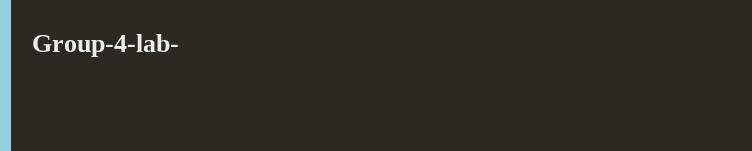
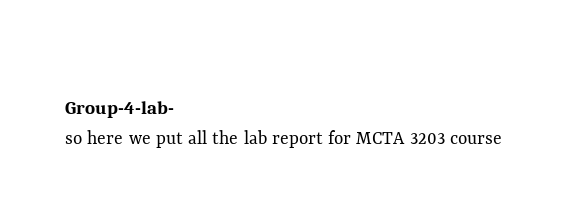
+ so here we put all the lab report for MCTA 3203 course

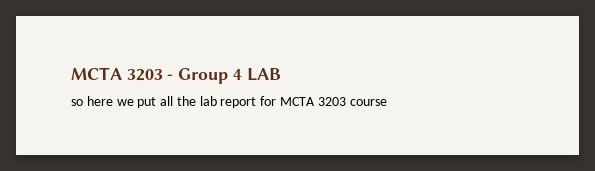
- Group-4-lab-
+ MCTA 3203 - Group 4 LAB

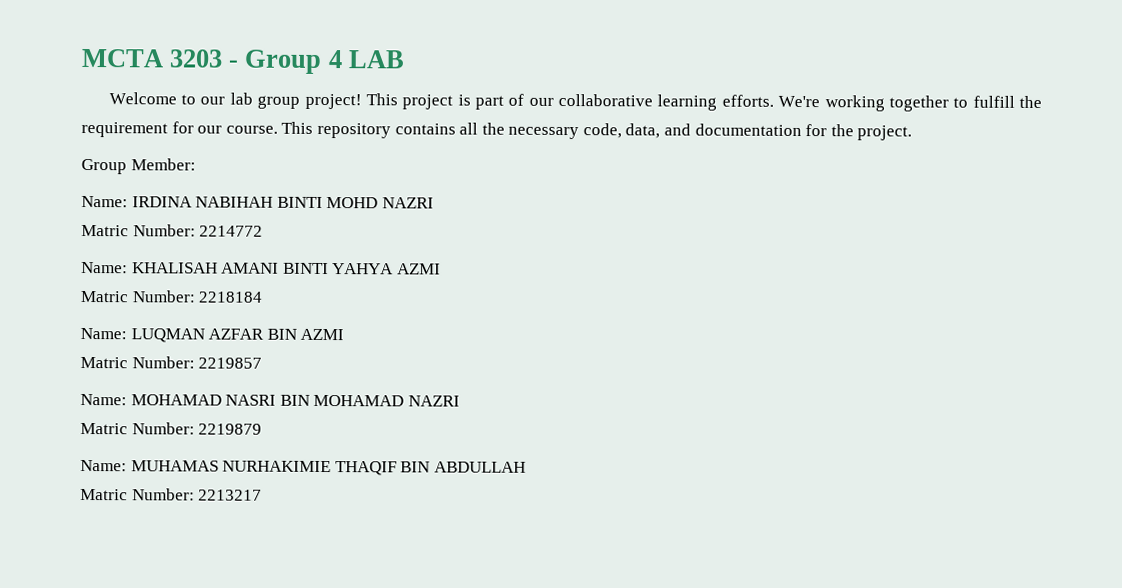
- so here we put all the lab report for MCTA 3203 course
+ Welcome to our lab group project! This project is part of our collaborative learning efforts. We're working together to fulfill the requirement for our course. This repository contains all the necessary code, data, and documentation for the project.
+ Group Member:
+ Name: IRDINA NABIHAH BINTI MOHD NAZRI
+ Matric Number: 2214772
+ Name: KHALISAH AMANI BINTI YAHYA AZMI
+ Matric Number: 2218184
+ Name: LUQMAN AZFAR BIN AZMI
+ Matric Number: 2219857
+ Name: MOHAMAD NASRI BIN MOHAMAD NAZRI
+ Matric Number: 2219879
+ Name: MUHAMAS NURHAKIMIE THAQIF BIN ABDULLAH
+ Matric Number: 2213217

